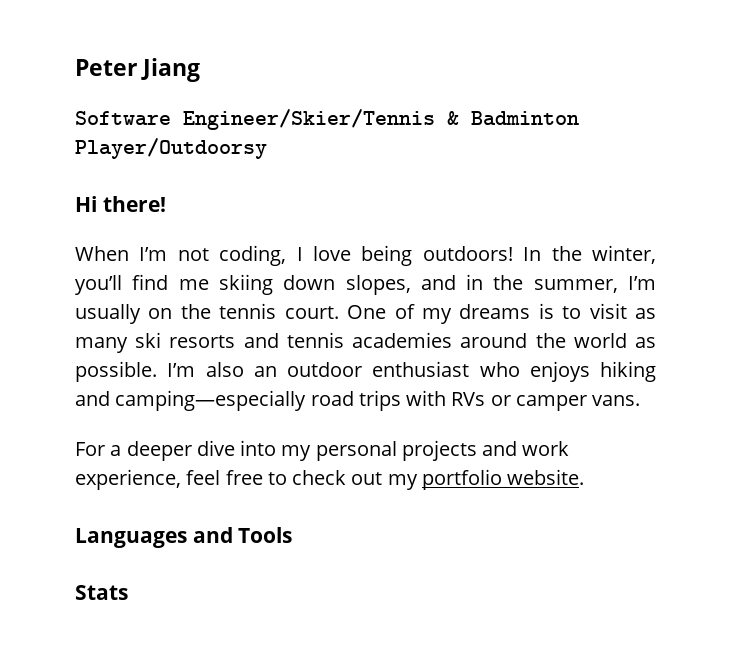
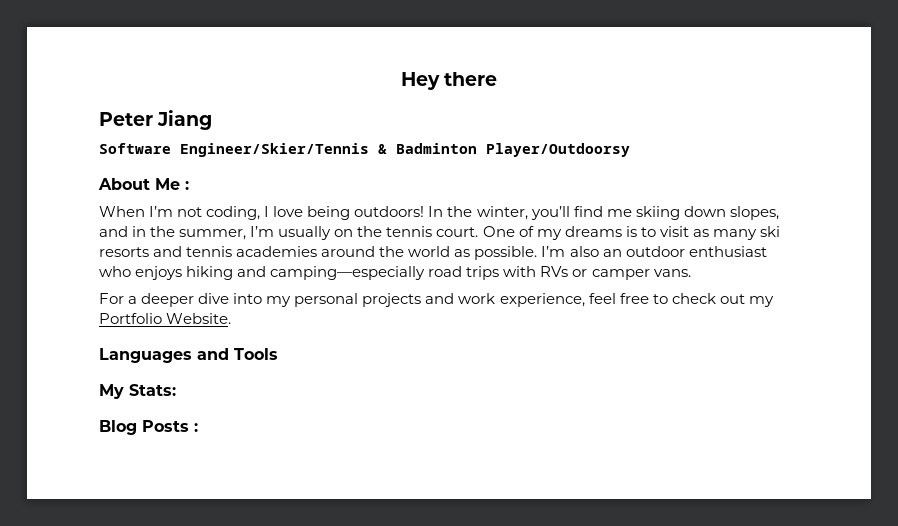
+ Hey there
- Hi there!
+ About Me :
- For a deeper dive into my personal projects and work experience, feel free to check out my portfolio website.
+ For a deeper dive into my personal projects and work experience, feel free to check out my Portfolio Website.
- Stats
+ My Stats:
+ Blog Posts :

